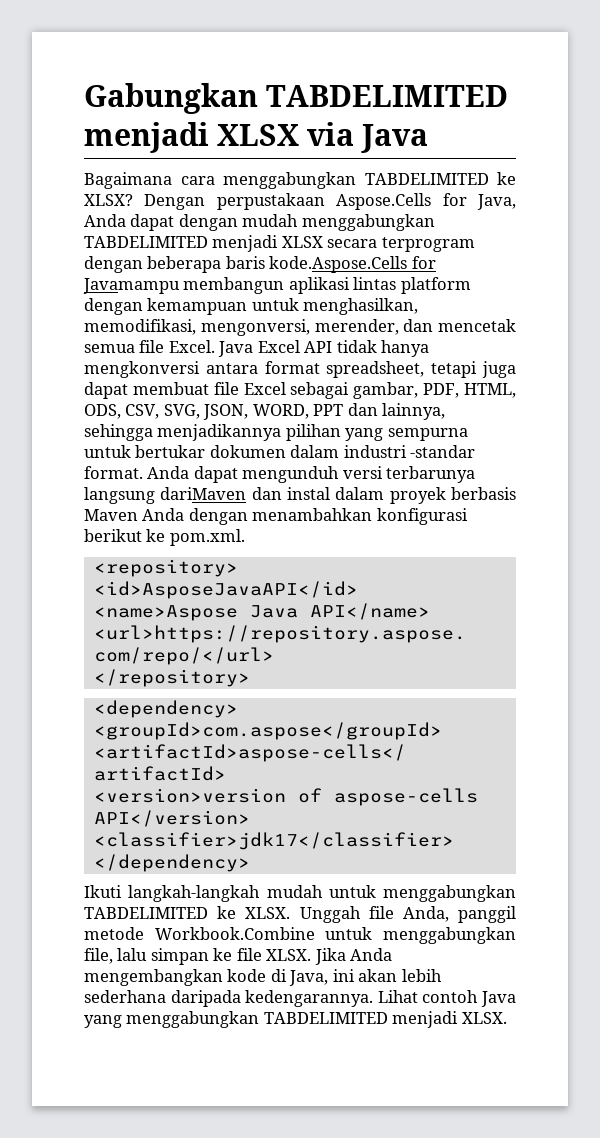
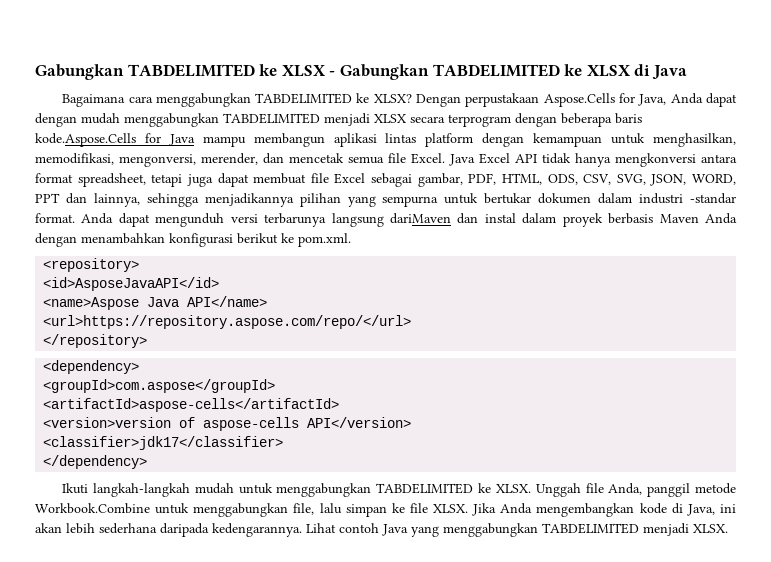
- Gabungkan TABDELIMITED menjadi XLSX via Java
+ Gabungkan TABDELIMITED ke XLSX - Gabungkan TABDELIMITED ke XLSX di Java
- Dengan perpustakaan Aspose.Cells for Java, Anda dapat dengan mudah menggabungkan TABDELIMITED menjadi XLSX secara terprogram dengan beberapa baris kode.Aspose.Cells for Javamampu membangun aplikasi lintas platform dengan kemampuan untuk menghasilkan, memodifikasi, mengonversi, merender, dan mencetak semua file Excel.
+ Dengan perpustakaan Aspose.Cells for Java, Anda dapat dengan mudah menggabungkan TABDELIMITED menjadi XLSX secara terprogram dengan beberapa baris kode.Aspose.Cells for Java mampu membangun aplikasi lintas platform dengan kemampuan untuk menghasilkan, memodifikasi, mengonversi, merender, dan mencetak semua file Excel.

